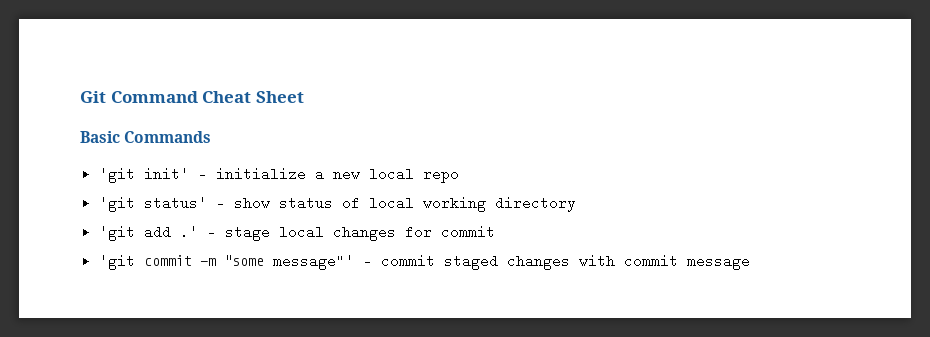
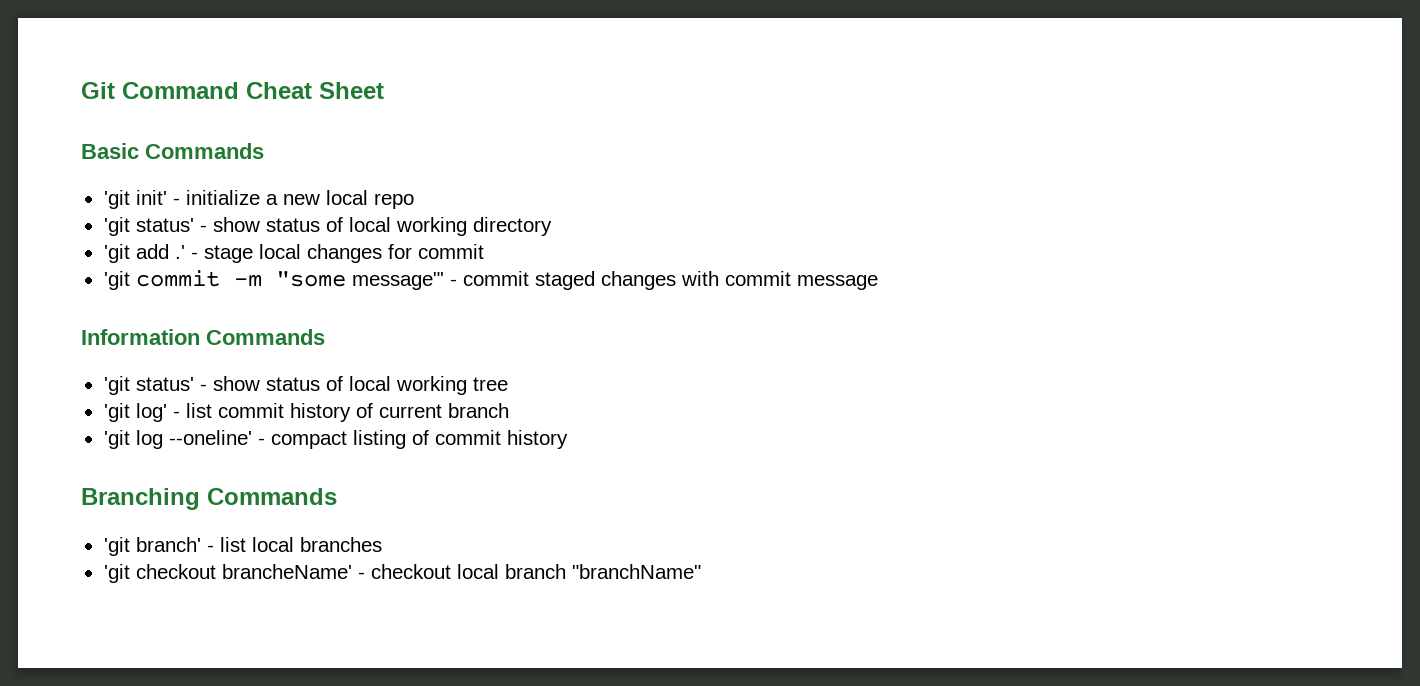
+ Information Commands
+ 'git status' - show status of local working tree
+ 'git log' - list commit history of current branch
+ 'git log --oneline' - compact listing of commit history
+ Branching Commands
+ 'git branch' - list local branches
+ 'git checkout brancheName' - checkout local branch "branchName"

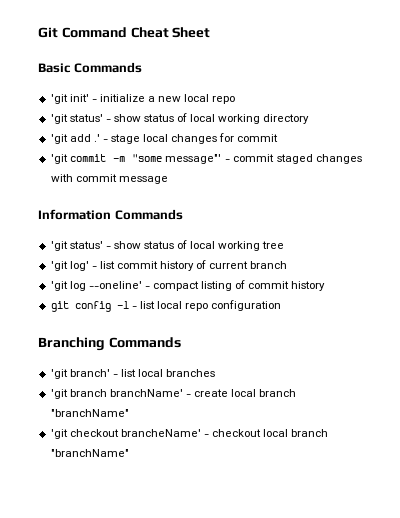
+ git config -l - list local repo configuration
+ 'git branch branchName' - create local branch "branchName"

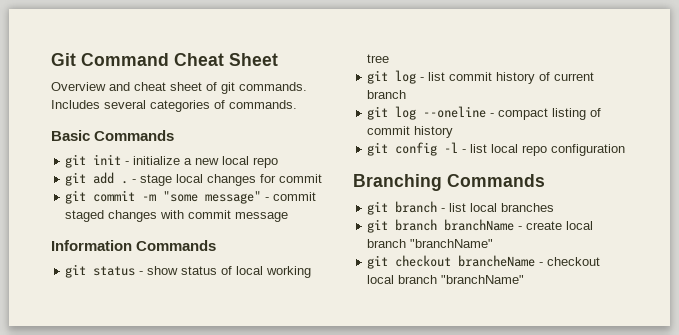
+ Overview and cheat sheet of git commands. Includes several categories of commands.
- 'git init' - initialize a new local repo
+ git init - initialize a new local repo
- 'git status' - show status of local working directory
- 'git add .'
+ git add .
- 'git commit -m "some message"' - commit staged changes with commit message
+ git commit -m "some message" - commit staged changes with commit message
- 'git status' - show status of local working tree
+ git status - show status of local working tree
- 'git log' - list commit history of current branch
+ git log - list commit history of current branch
- 'git log --oneline' - compact listing of commit history
+ git log --oneline - compact listing of commit history
- 'git branch' - list local branches
+ git branch - list local branches
- 'git branch branchName' - create local branch "branchName"
+ git branch branchName - create local branch "branchName"
- 'git checkout brancheName' - checkout local branch "branchName"
+ git checkout brancheName - checkout local branch "branchName"

